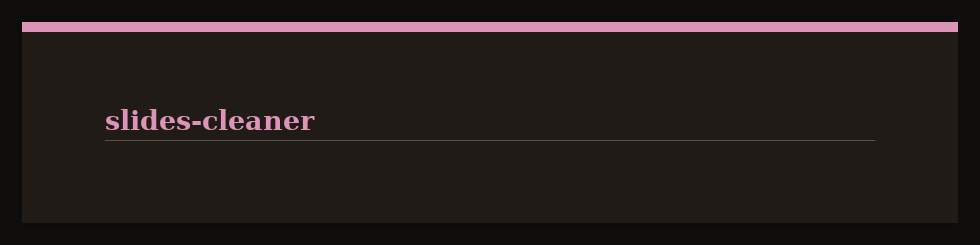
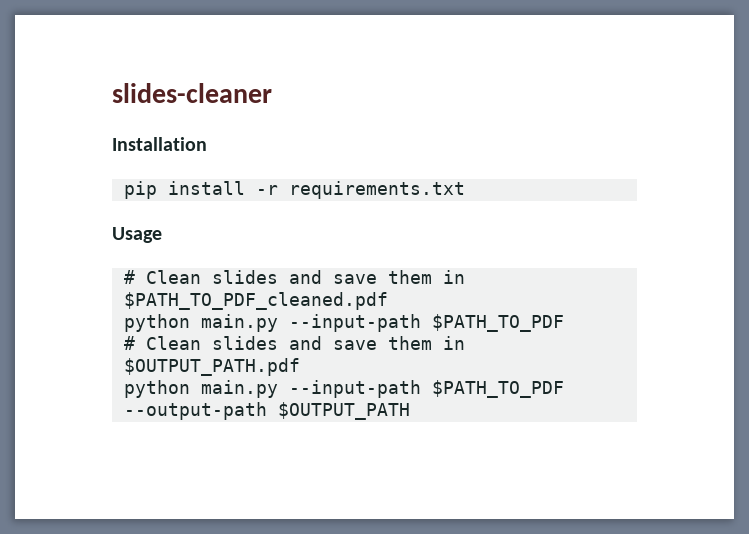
+ Installation
+ pip install -r requirements.txt
+ Usage
+ # Clean slides and save them in $PATH_TO_PDF_cleaned.pdf
+ python main.py --input-path $PATH_TO_PDF
+ # Clean slides and save them in $OUTPUT_PATH.pdf
+ python main.py --input-path $PATH_TO_PDF --output-path $OUTPUT_PATH

